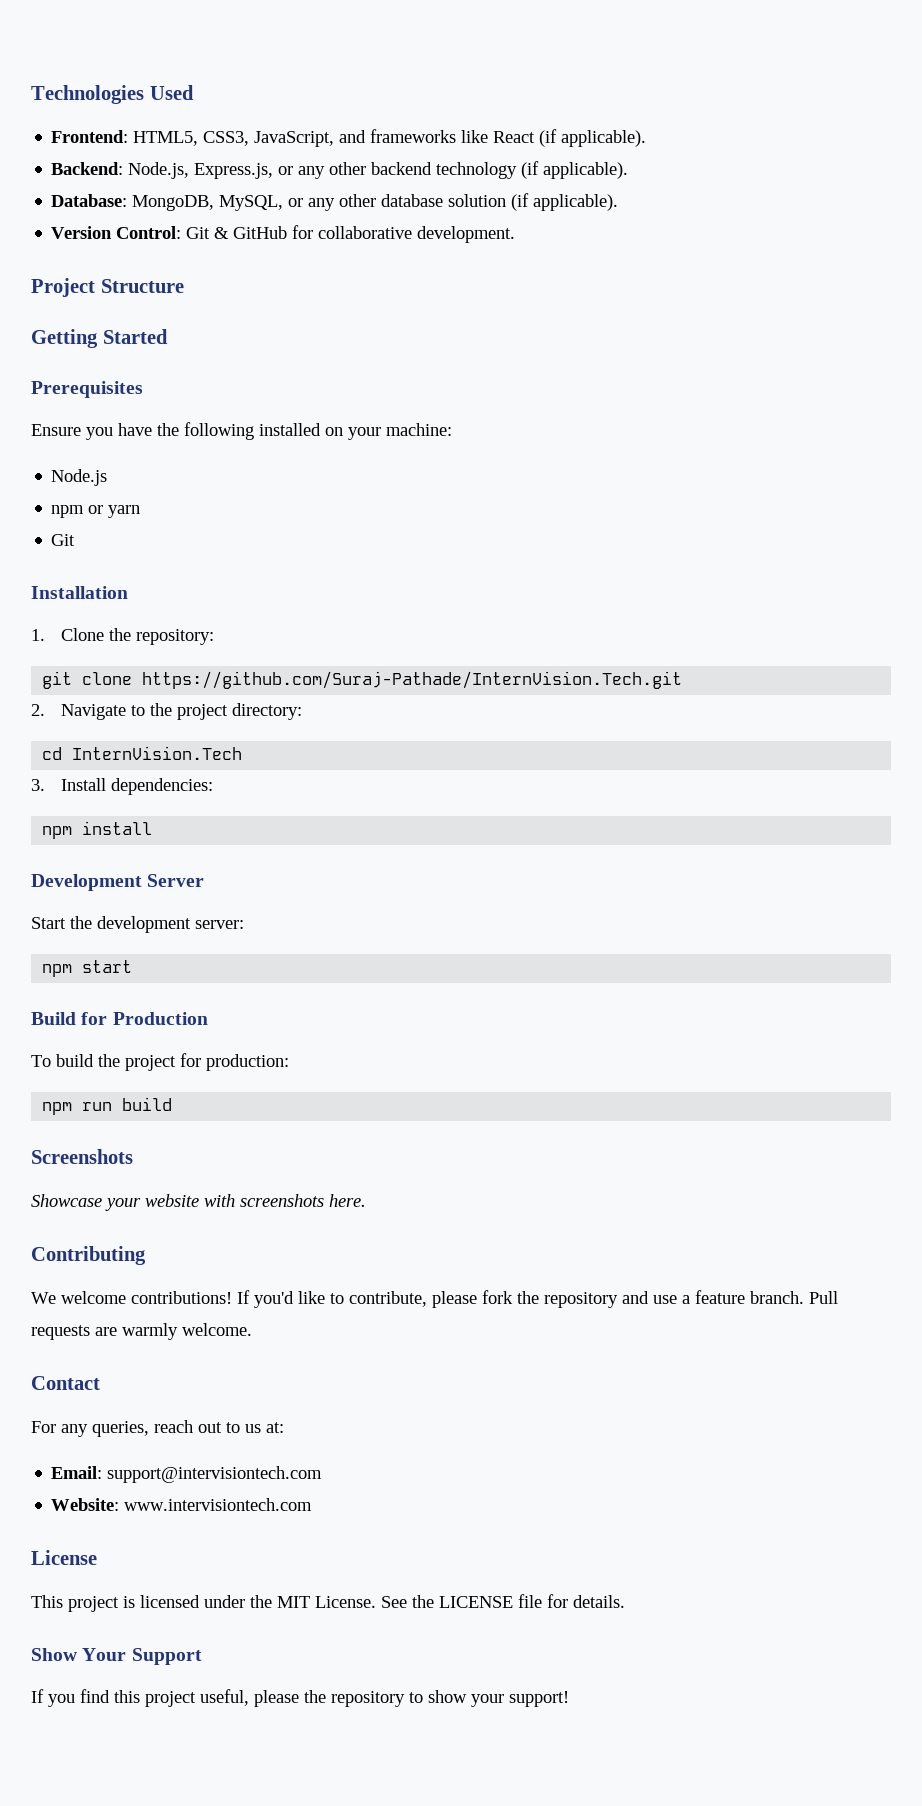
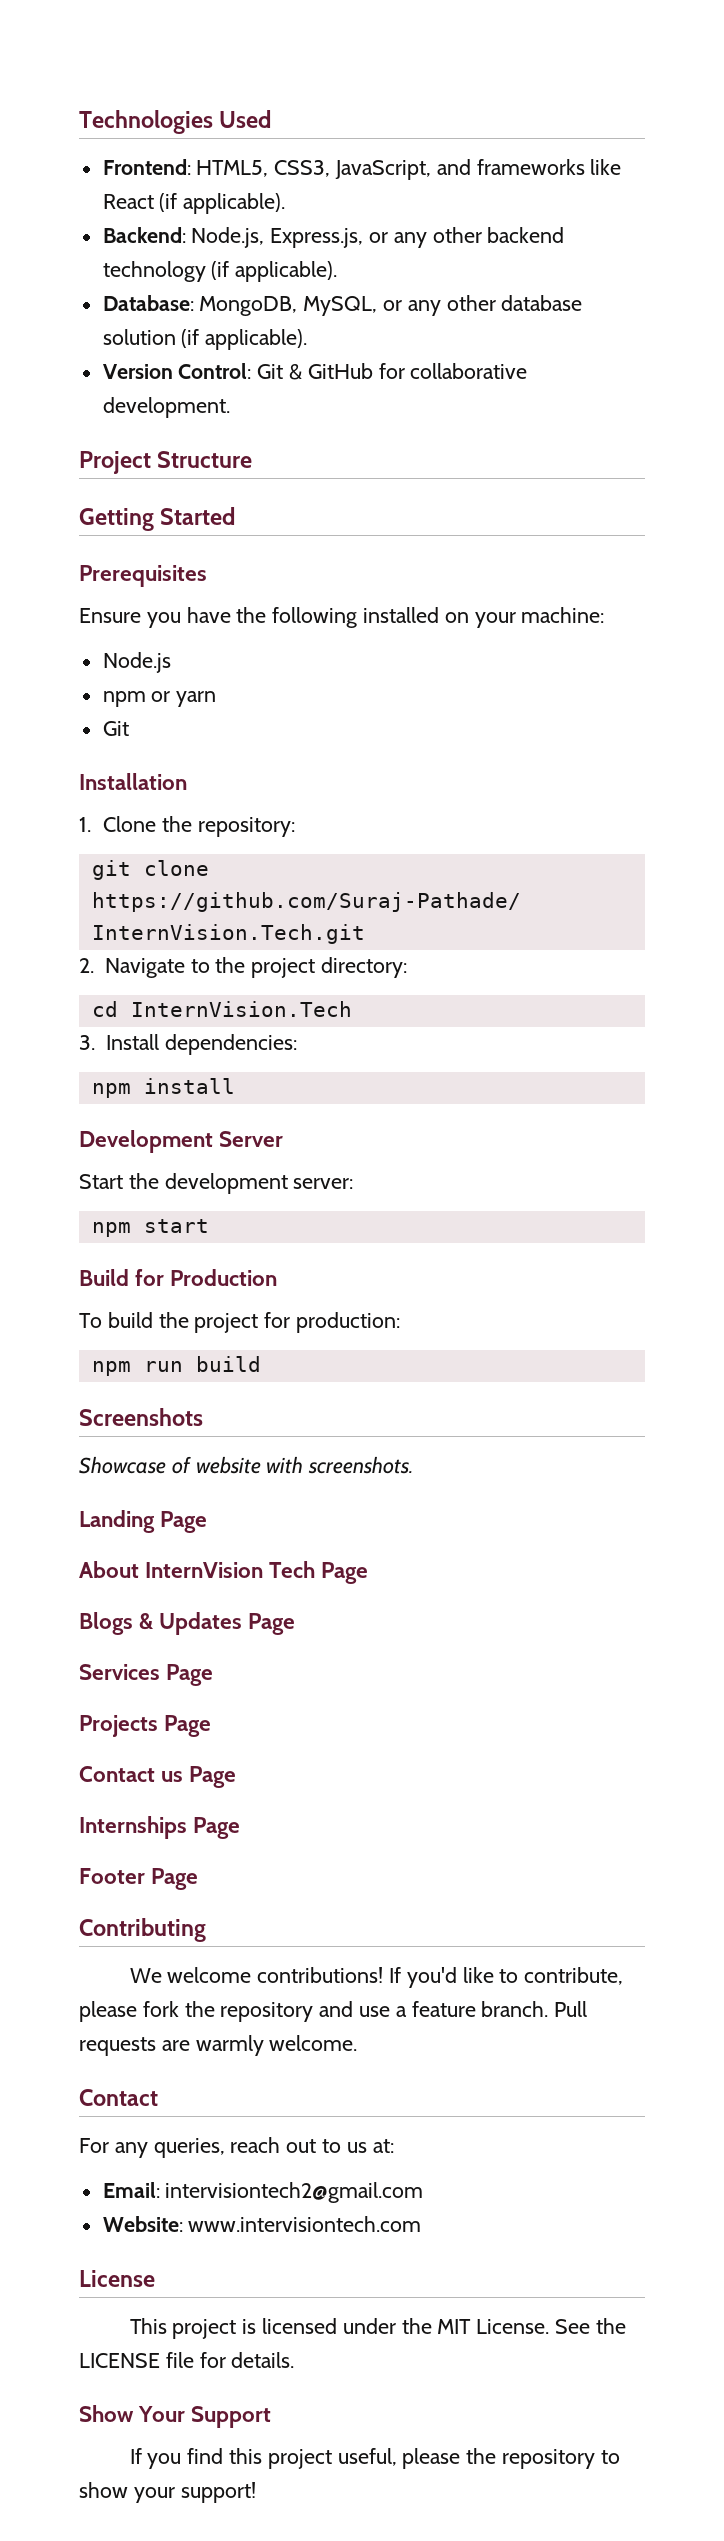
- Showcase your website with screenshots here.
+ Showcase of website with screenshots.
+ Landing Page
+ About InternVision Tech Page
+ Blogs & Updates Page
+ Services Page
+ Projects Page
+ Contact us Page
+ Internships Page
+ Footer Page
- Email: support@intervisiontech.com
+ Email: intervisiontech2@gmail.com

